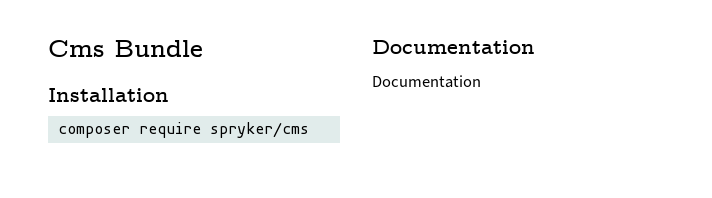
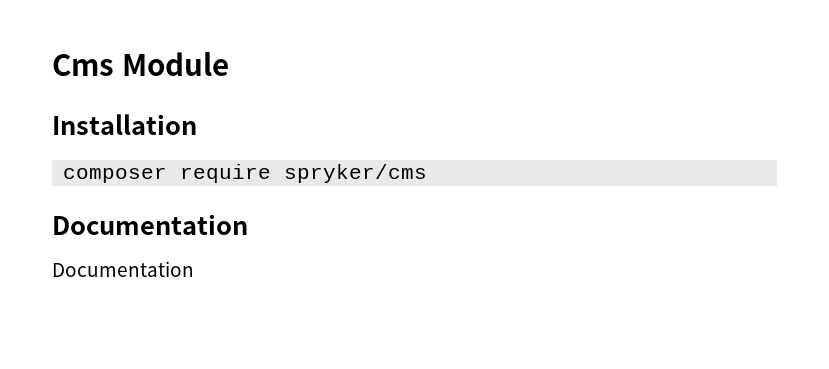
- Cms Bundle
+ Cms Module

